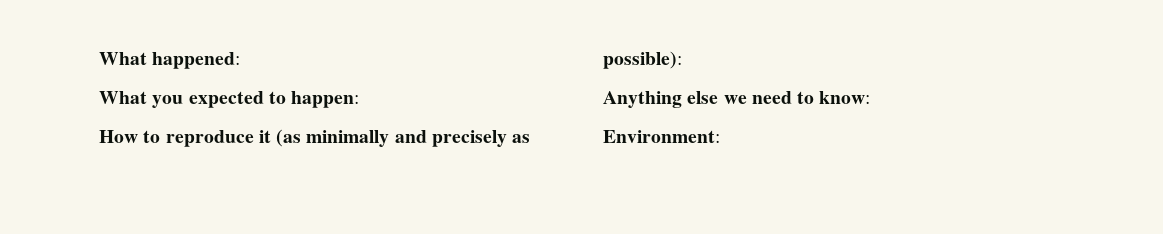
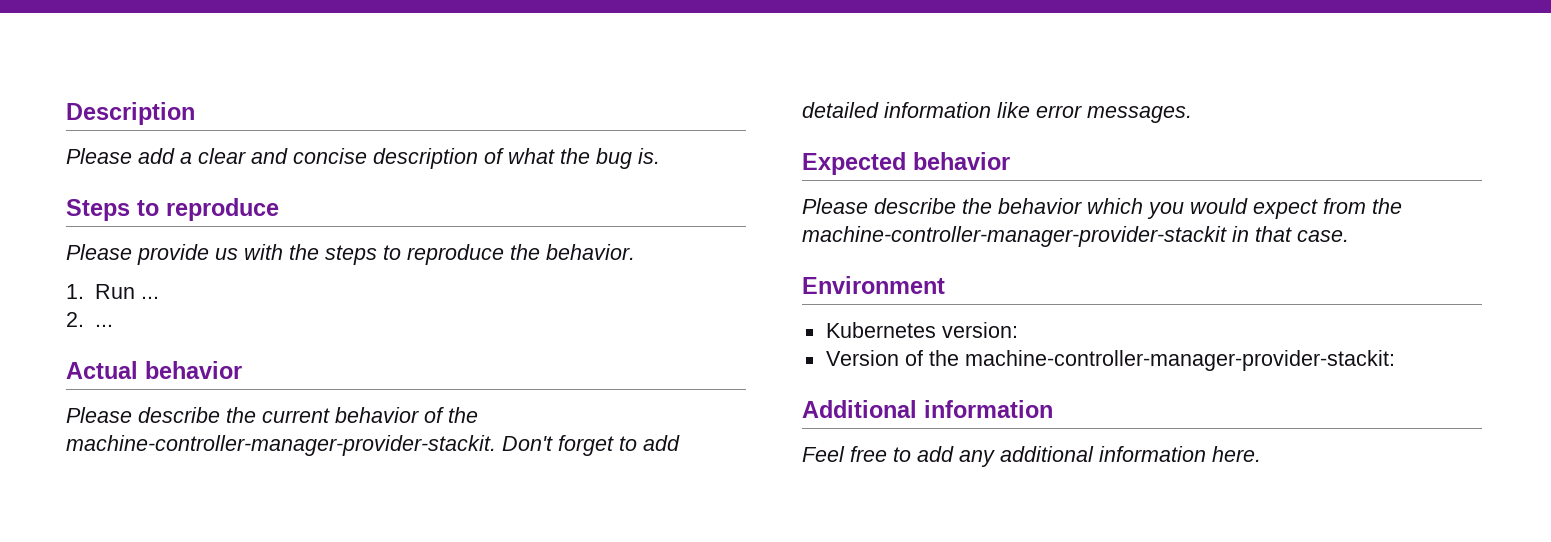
- What happened:
- What you expected to happen:
- How to reproduce it (as minimally and precisely as possible):
- Anything else we need to know:
- Environment:
+ Description
+ Please add a clear and concise description of what the bug is.
+ Steps to reproduce
+ Please provide us with the steps to reproduce the behavior.
+ 1. Run ...
+ 2. ...
+ Actual behavior
+ Please describe the current behavior of the machine-controller-manager-provider-stackit. Don't forget to add detailed information like error messages.
+ Expected behavior
+ Please describe the behavior which you would expect from the machine-controller-manager-provider-stackit in that case.
+ Environment
+ Kubernetes version:
+ Version of the machine-controller-manager-provider-stackit:
+ Additional information
+ Feel free to add any additional information here.

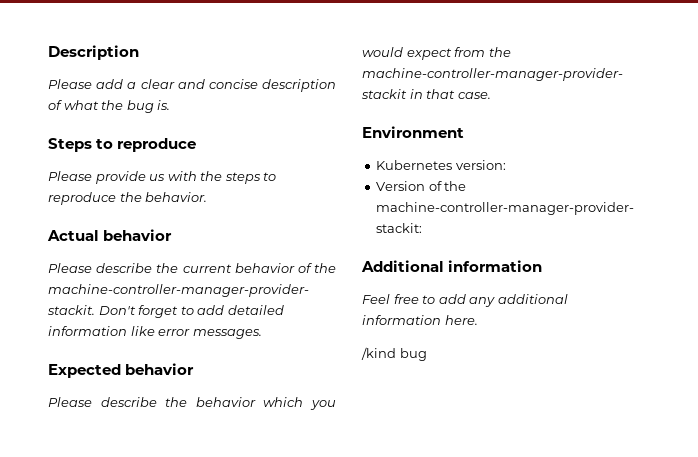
- 1. Run ...
- 2. ...
+ /kind bug

